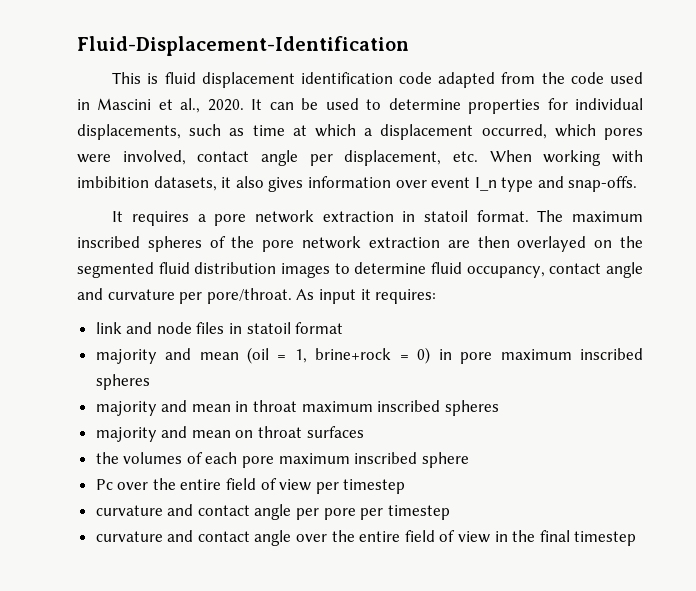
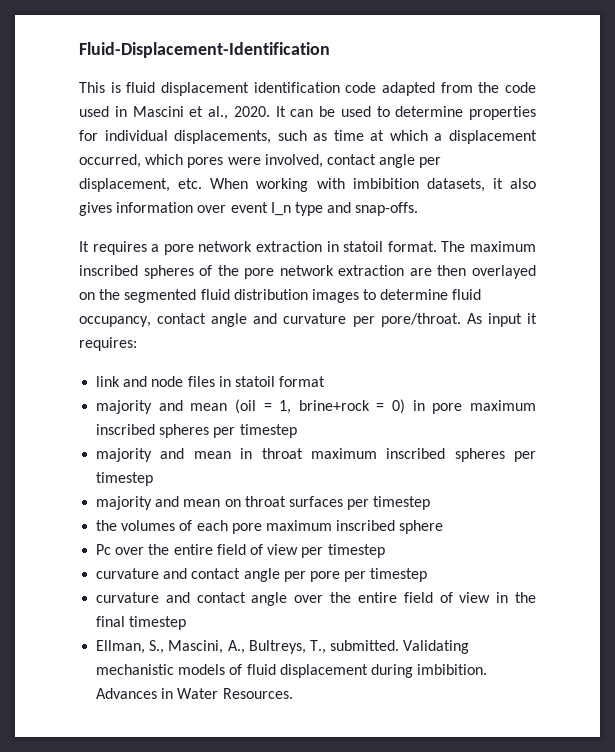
- majority and mean (oil = 1, brine+rock = 0) in pore maximum inscribed spheres
+ majority and mean (oil = 1, brine+rock = 0) in pore maximum inscribed spheres per timestep
- majority and mean in throat maximum inscribed spheres
+ majority and mean in throat maximum inscribed spheres per timestep
- majority and mean on throat surfaces
+ majority and mean on throat surfaces per timestep
+ Ellman, S., Mascini, A., Bultreys, T., submitted. Validating mechanistic models of fluid displacement during imbibition. Advances in Water Resources.

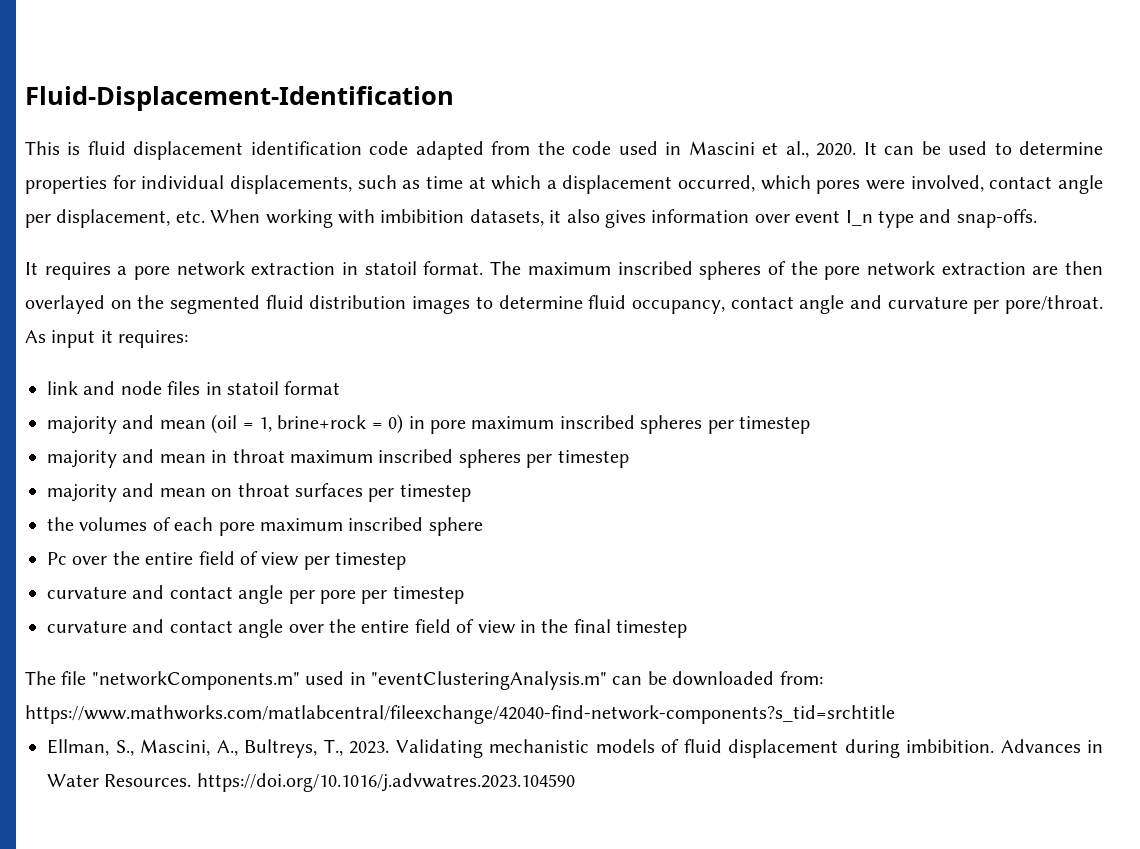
+ The file "networkComponents.m" used in "eventClusteringAnalysis.m" can be downloaded from: https://www.mathworks.com/matlabcentral/fileexchange/42040-find-network-components?s_tid=srchtitle
- Ellman, S., Mascini, A., Bultreys, T., submitted.
+ Ellman, S., Mascini, A., Bultreys, T., 2023.
- Advances in Water Resources.
+ Advances in Water Resources. https://doi.org/10.1016/j.advwatres.2023.104590

